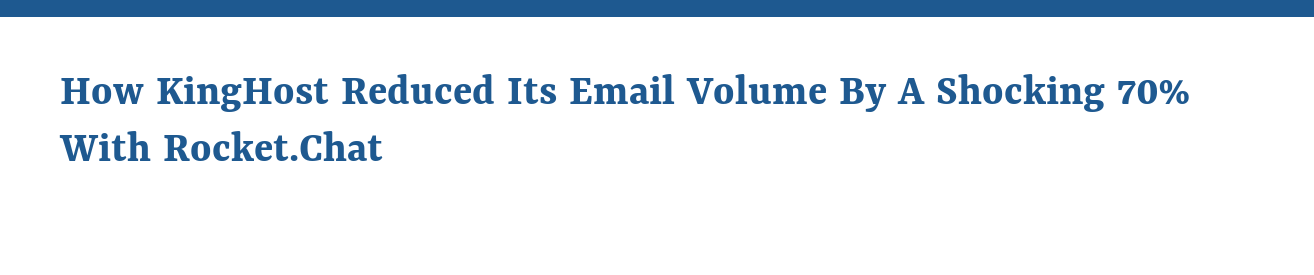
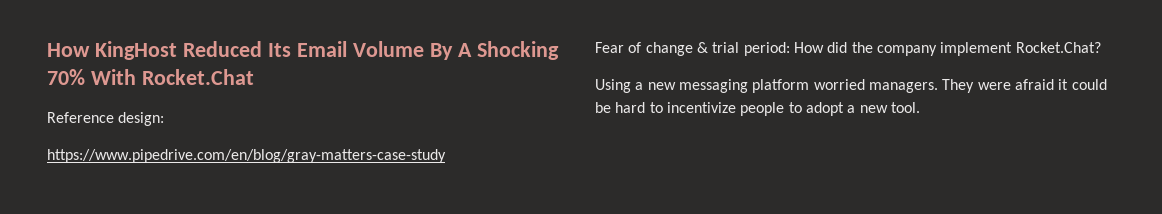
+ Reference design:
+ https://www.pipedrive.com/en/blog/gray-matters-case-study
+ Fear of change & trial period: How did the company implement Rocket.Chat?
+ Using a new messaging platform worried managers. They were afraid it could be hard to incentivize people to adopt a new tool.

